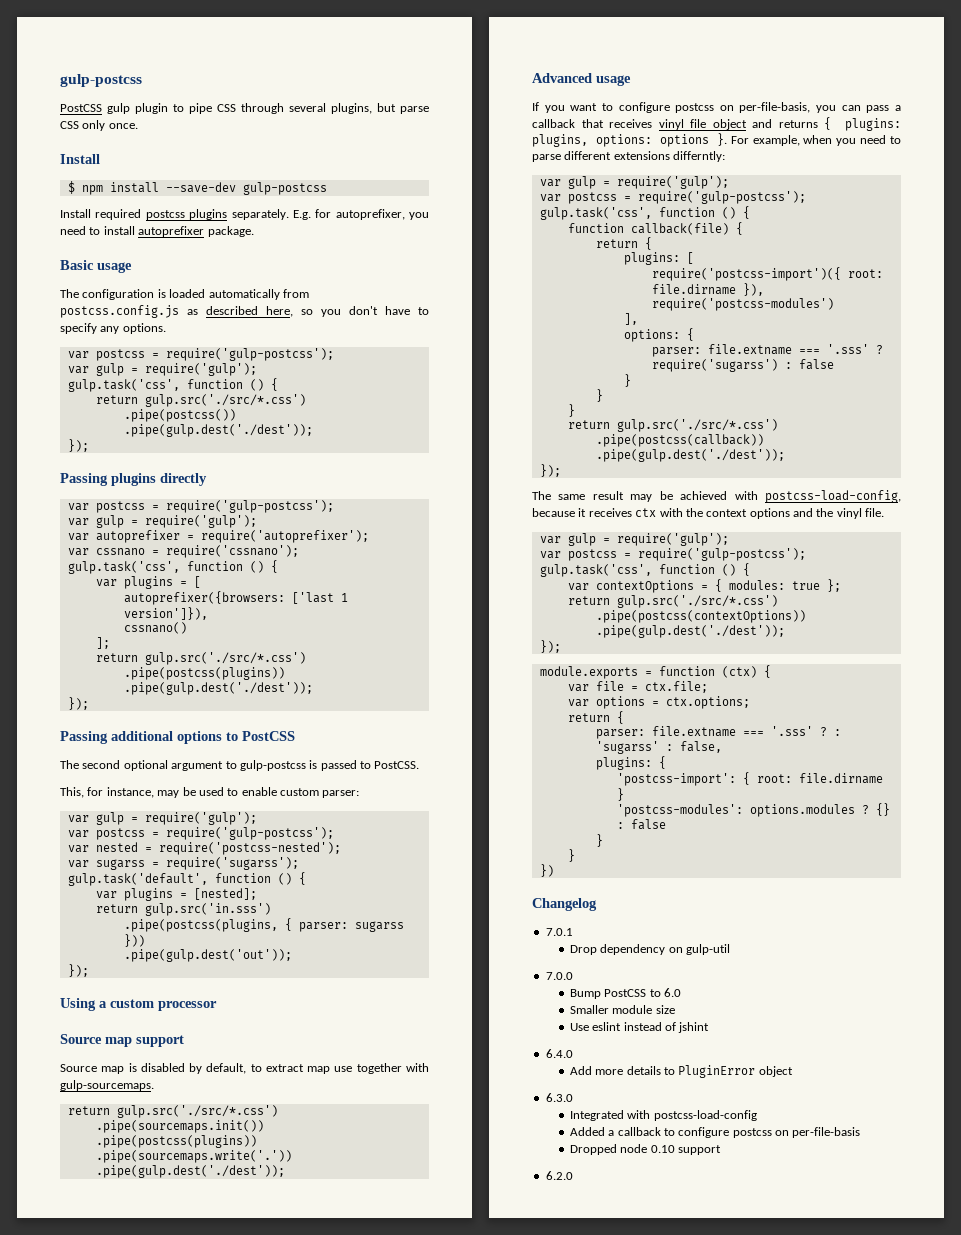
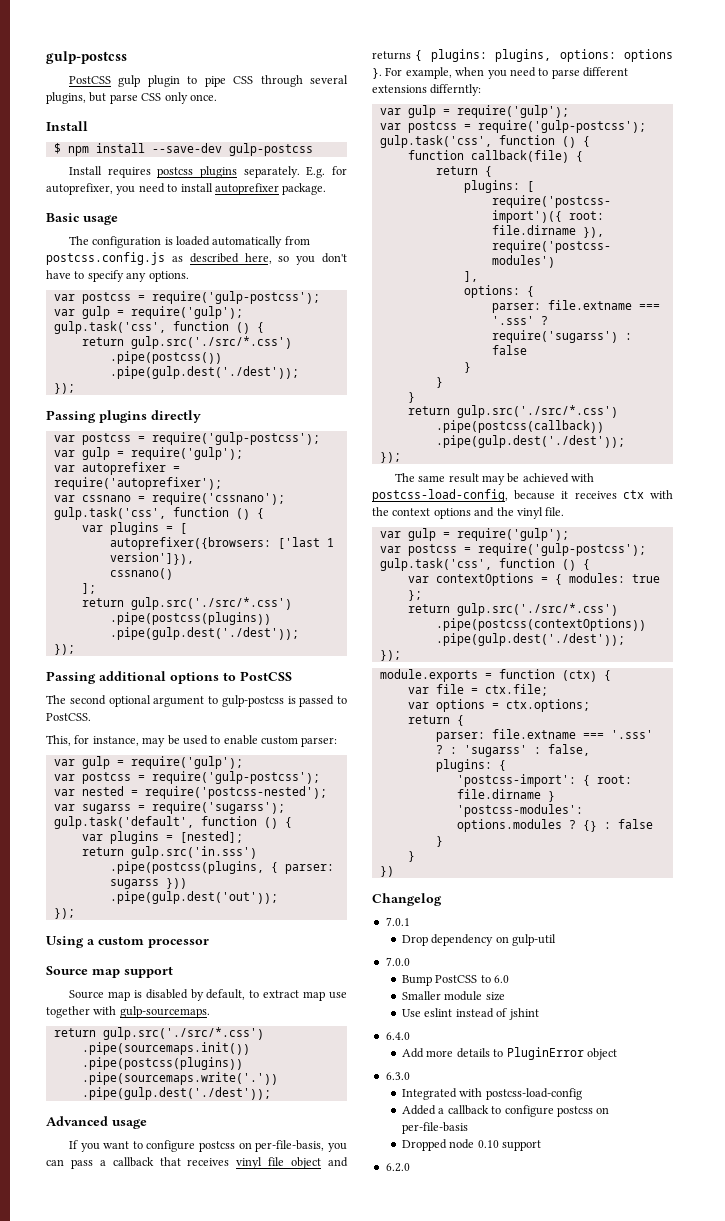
- Install required postcss plugins separately.
+ Install requires postcss plugins separately.

